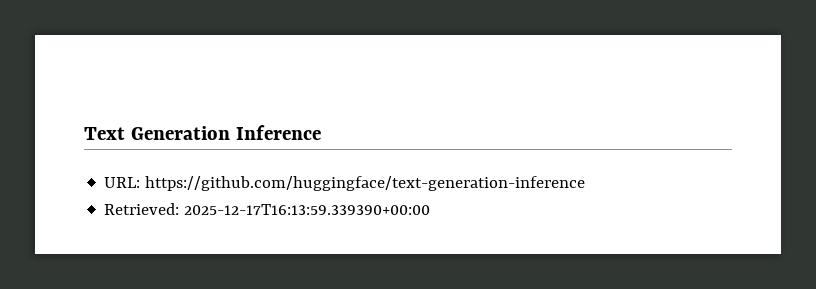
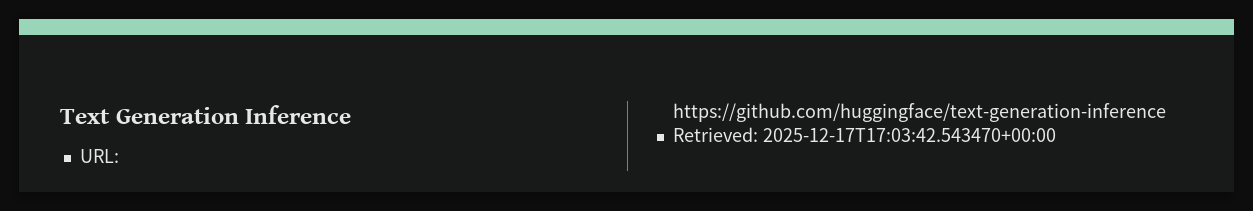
- Retrieved: 2025-12-17T16:13:59.339390+00:00
+ Retrieved: 2025-12-17T17:03:42.543470+00:00

